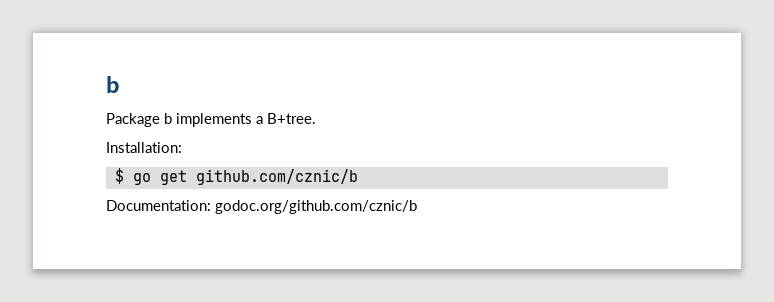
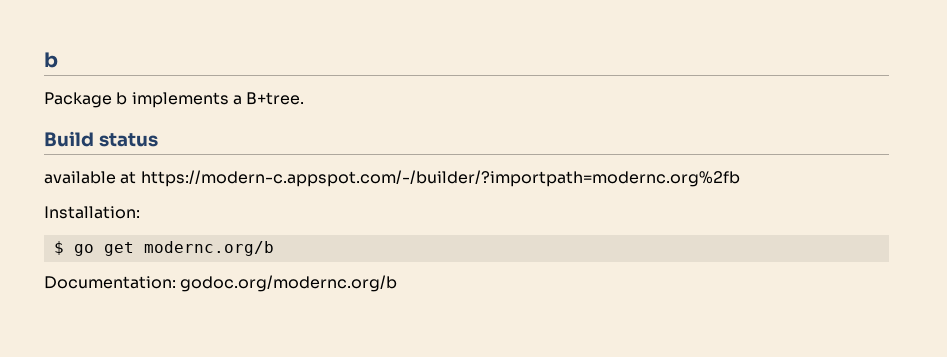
+ Build status
+ available at https://modern-c.appspot.com/-/builder/?importpath=modernc.org%2fb
- $ go get github.com/cznic/b
+ $ go get modernc.org/b
- Documentation: godoc.org/github.com/cznic/b
+ Documentation: godoc.org/modernc.org/b

